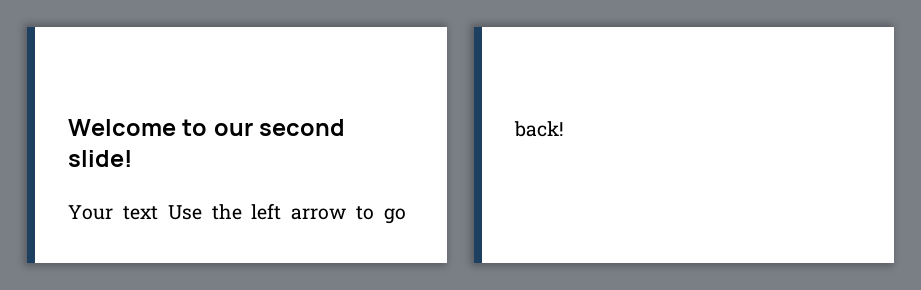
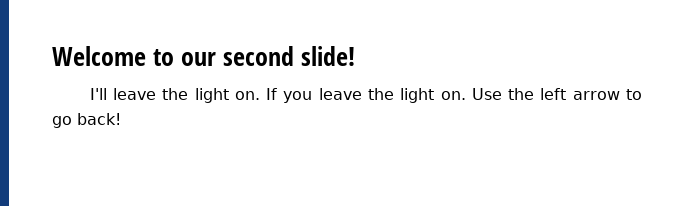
- Your text Use the left arrow to go back!
+ I'll leave the light on. If you leave the light on. Use the left arrow to go back!

